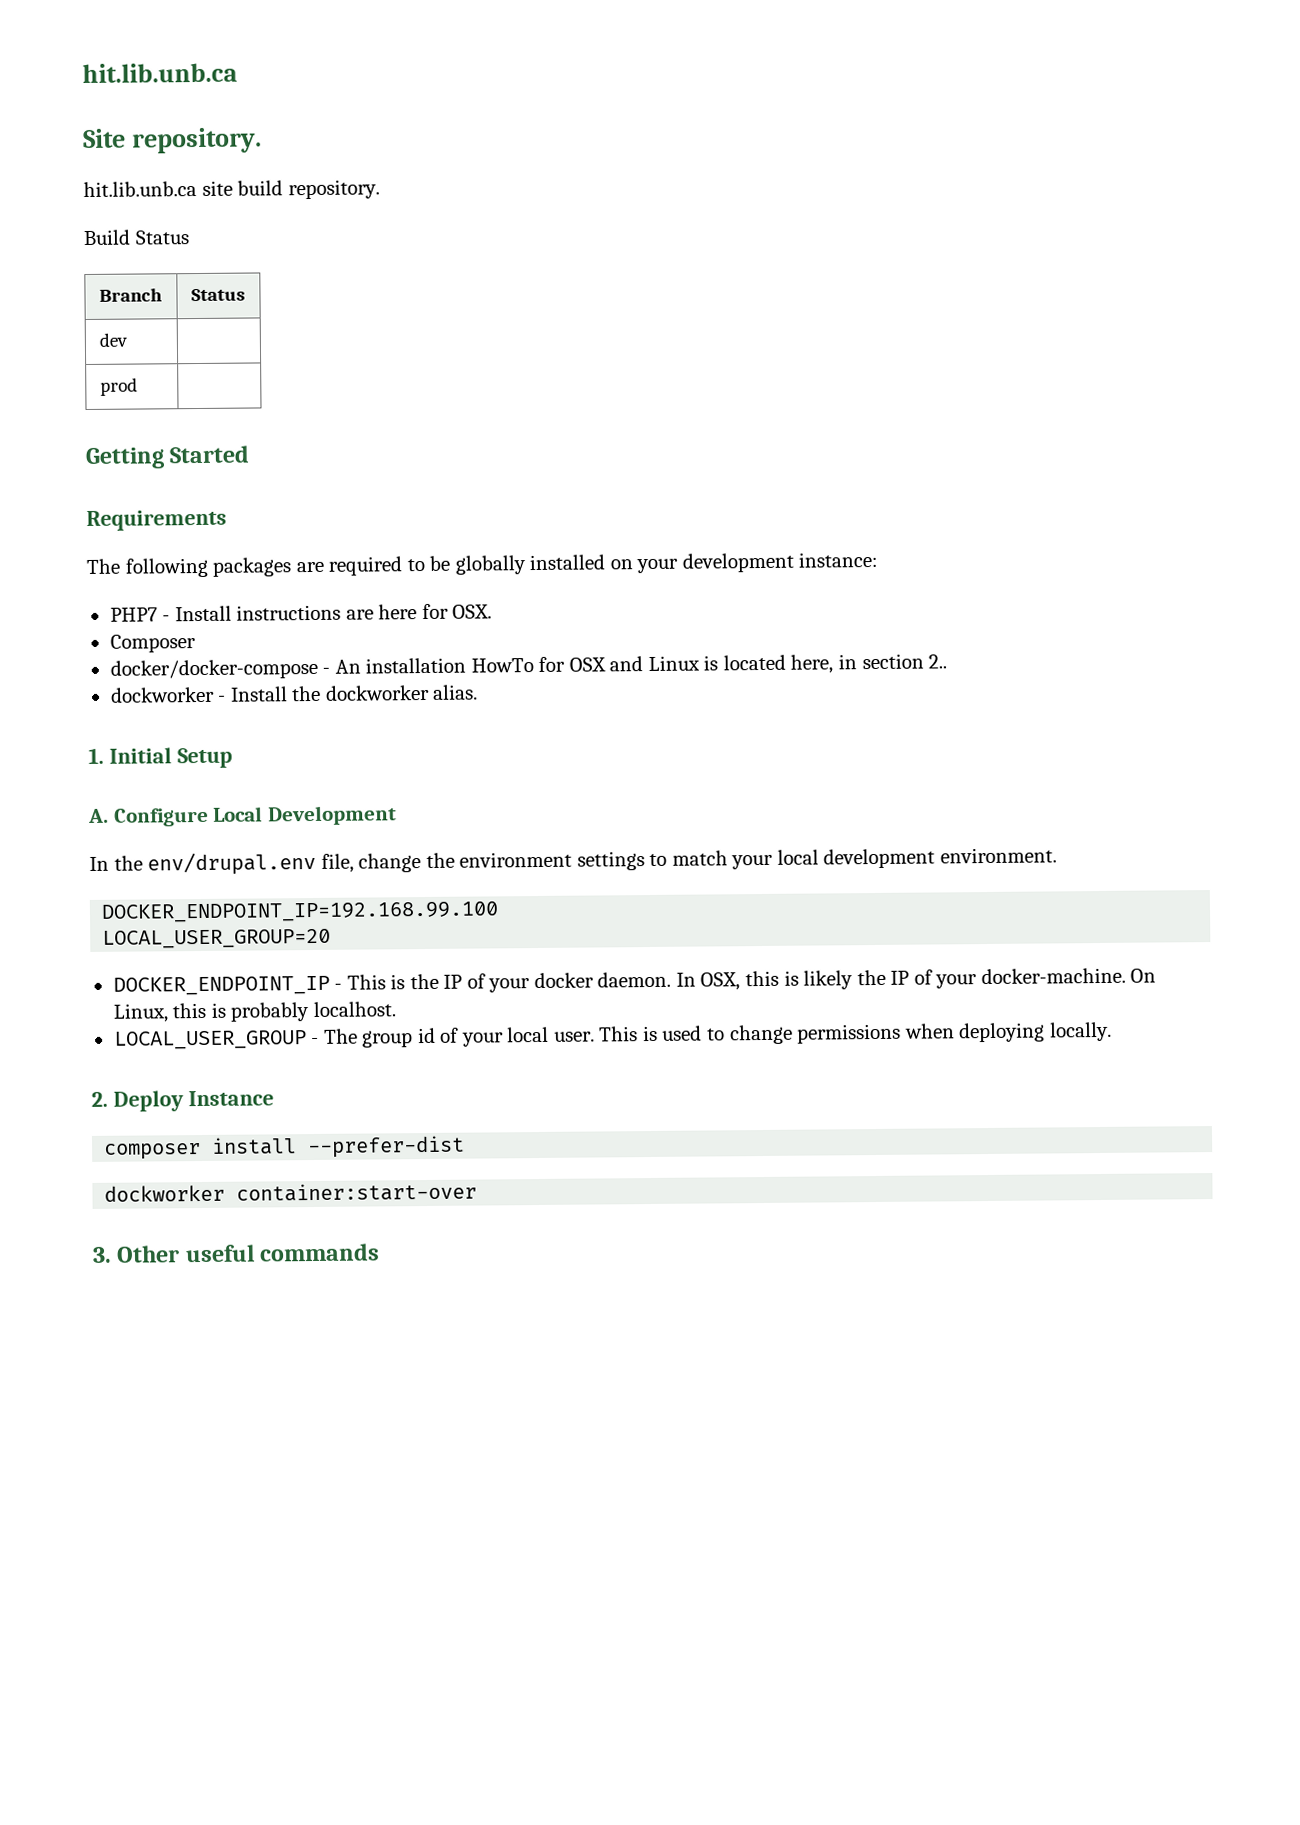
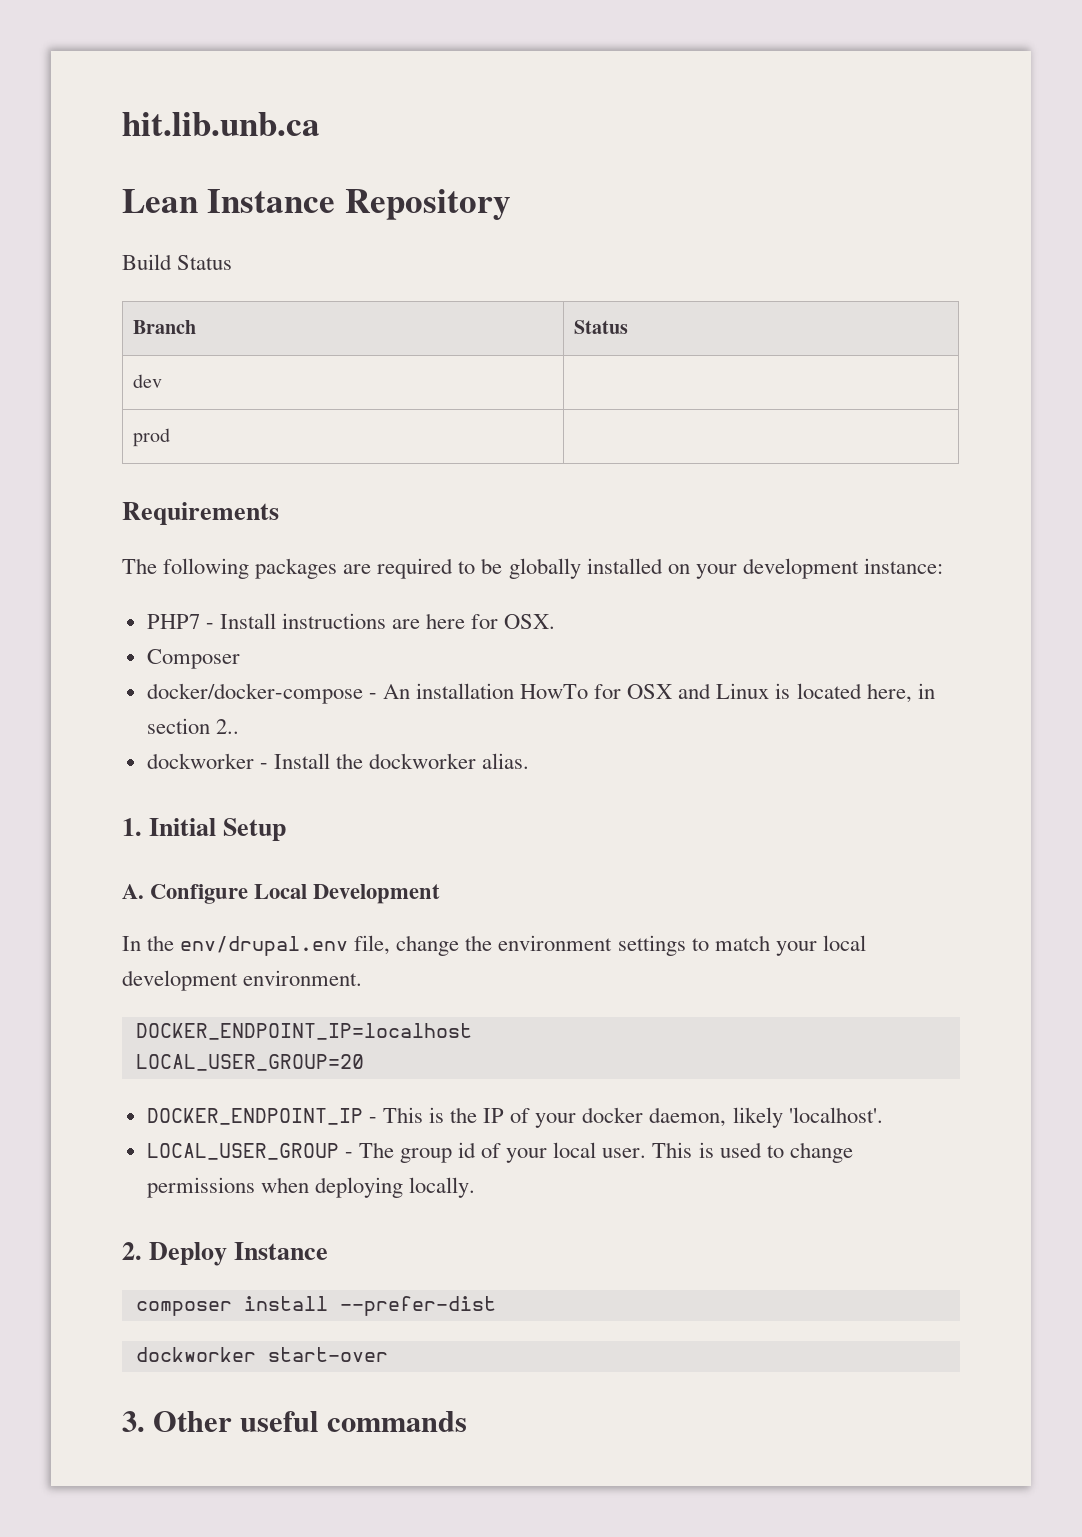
- Site repository.
- hit.lib.unb.ca site build repository.
+ Lean Instance Repository
- Getting Started
- DOCKER_ENDPOINT_IP=192.168.99.100
+ DOCKER_ENDPOINT_IP=localhost
- DOCKER_ENDPOINT_IP - This is the IP of your docker daemon. In OSX, this is likely the IP of your docker-machine. On Linux, this is probably localhost.
+ DOCKER_ENDPOINT_IP - This is the IP of your docker daemon, likely 'localhost'.
- dockworker container:start-over
+ dockworker start-over

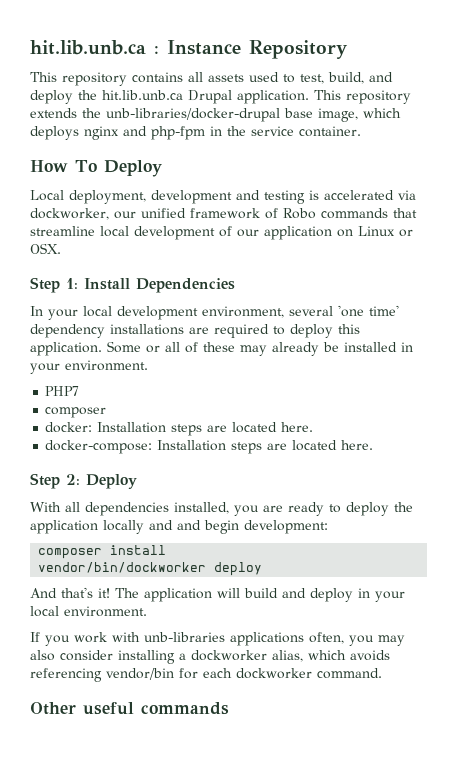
- hit.lib.unb.ca
- Lean Instance Repository
+ hit.lib.unb.ca : Instance Repository
- Build Status
- Branch | Status
- dev |
- prod |
- Requirements
- The following packages are required to be globally installed on your development instance:
- PHP7 - Install instructions are here for OSX.
- Composer
- docker/docker-compose - An installation HowTo for OSX and Linux is located here, in section 2..
- dockworker - Install the dockworker alias.
- 1. Initial Setup
- A. Configure Local Development
- In the env/drupal.env file, change the environment settings to match your local development environment.
- DOCKER_ENDPOINT_IP=localhost
- LOCAL_USER_GROUP=20
- DOCKER_ENDPOINT_IP - This is the IP of your docker daemon, likely 'localhost'.
- LOCAL_USER_GROUP - The group id of your local user. This is used to change permissions when deploying locally.
- 2. Deploy Instance
- composer install --prefer-dist
- dockworker start-over
- 3. Other useful commands
+ This repository contains all assets used to test, build, and deploy the hit.lib.unb.ca Drupal application. This repository extends the unb-libraries/docker-drupal base image, which deploys nginx and php-fpm in the service container.
+ How To Deploy
+ Local deployment, development and testing is accelerated via dockworker, our unified framework of Robo commands that streamline local development of our application on Linux or OSX.
+ Step 1: Install Dependencies
+ In your local development environment, several 'one time' dependency installations are required to deploy this application. Some or all of these may already be installed in your environment.
+ PHP7
+ composer
+ docker: Installation steps are located here.
+ docker-compose: Installation steps are located here.
+ Step 2: Deploy
+ With all dependencies installed, you are ready to deploy the application locally and and begin development:
+ composer install
+ vendor/bin/dockworker deploy
+ And that's it! The application will build and deploy in your local environment.
+ If you work with unb-libraries applications often, you may also consider installing a dockworker alias, which avoids referencing vendor/bin for each dockworker command.
+ Other useful commands

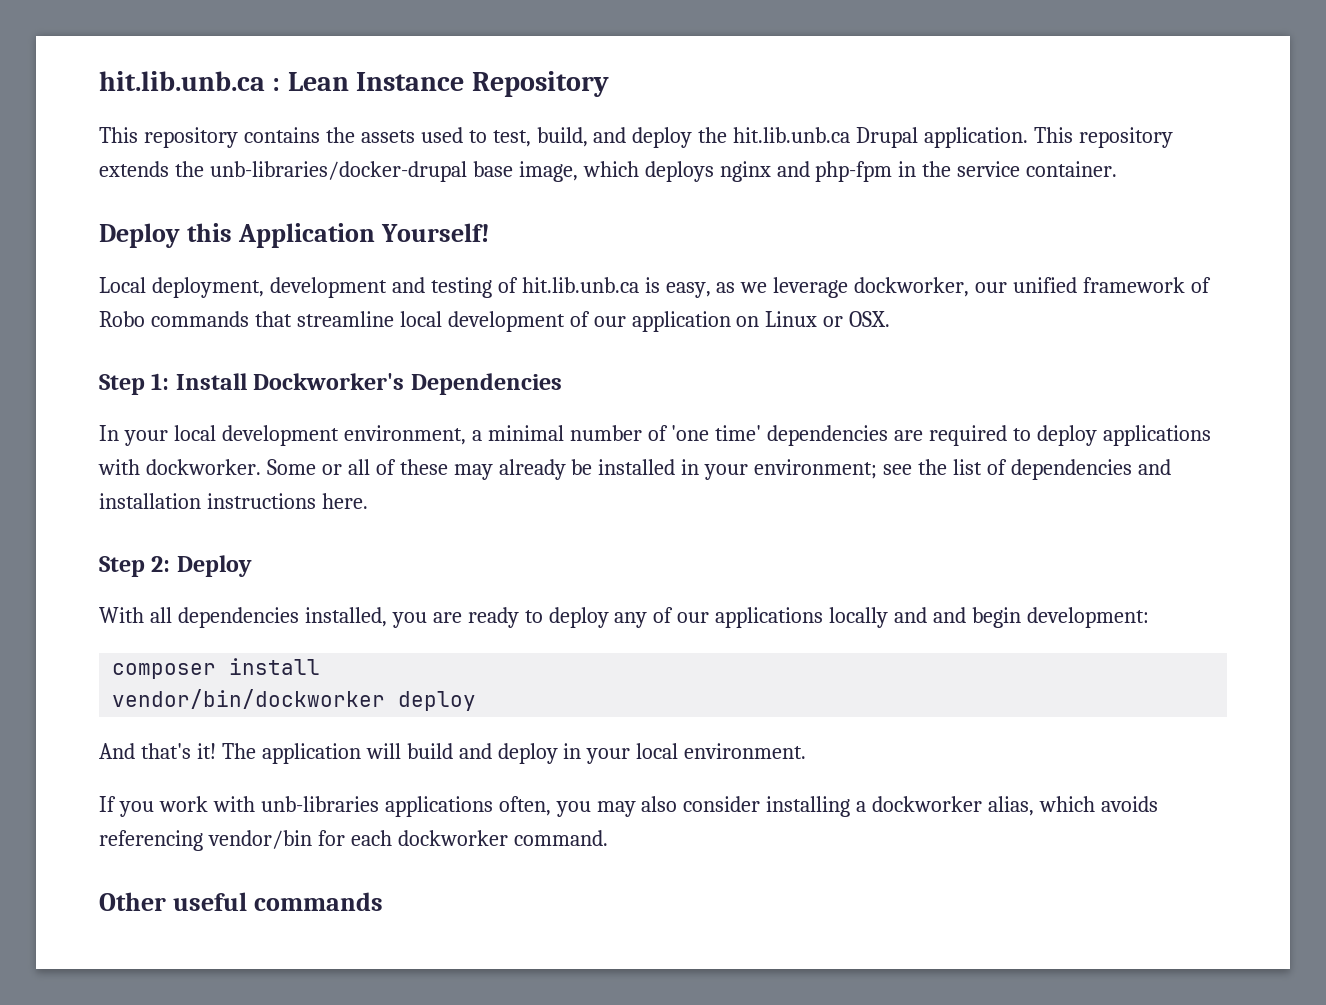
- hit.lib.unb.ca : Instance Repository
+ hit.lib.unb.ca : Lean Instance Repository
- This repository contains all assets used to test, build, and deploy the hit.lib.unb.ca Drupal application.
+ This repository contains the assets used to test, build, and deploy the hit.lib.unb.ca Drupal application.
- How To Deploy
+ Deploy this Application Yourself!
- Local deployment, development and testing is accelerated via dockworker, our unified framework of Robo commands that streamline local development of our application on Linux or OSX.
+ Local deployment, development and testing of hit.lib.unb.ca is easy, as we leverage dockworker, our unified framework of Robo commands that streamline local development of our application on Linux or OSX.
- Step 1: Install Dependencies
+ Step 1: Install Dockworker's Dependencies
- In your local development environment, several 'one time' dependency installations are required to deploy this application.
+ In your local development environment, a minimal number of 'one time' dependencies are required to deploy applications with dockworker.
- Some or all of these may already be installed in your environment.
- PHP7
- composer
- docker: Installation steps are located here.
- docker-compose: Installation steps are located here.
+ Some or all of these may already be installed in your environment; see the list of dependencies and installation instructions here.
- With all dependencies installed, you are ready to deploy the application locally and and begin development:
+ With all dependencies installed, you are ready to deploy any of our applications locally and and begin development:

